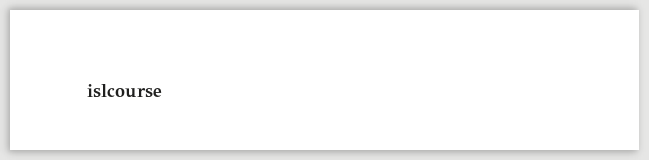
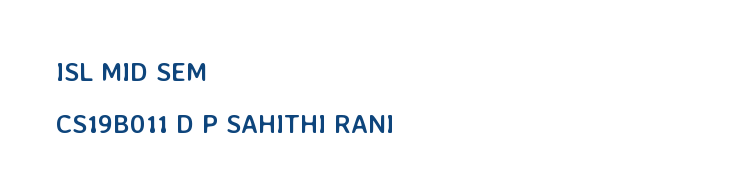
- islcourse
+ ISL MID SEM
+ CS19B011 D P SAHITHI RANI

